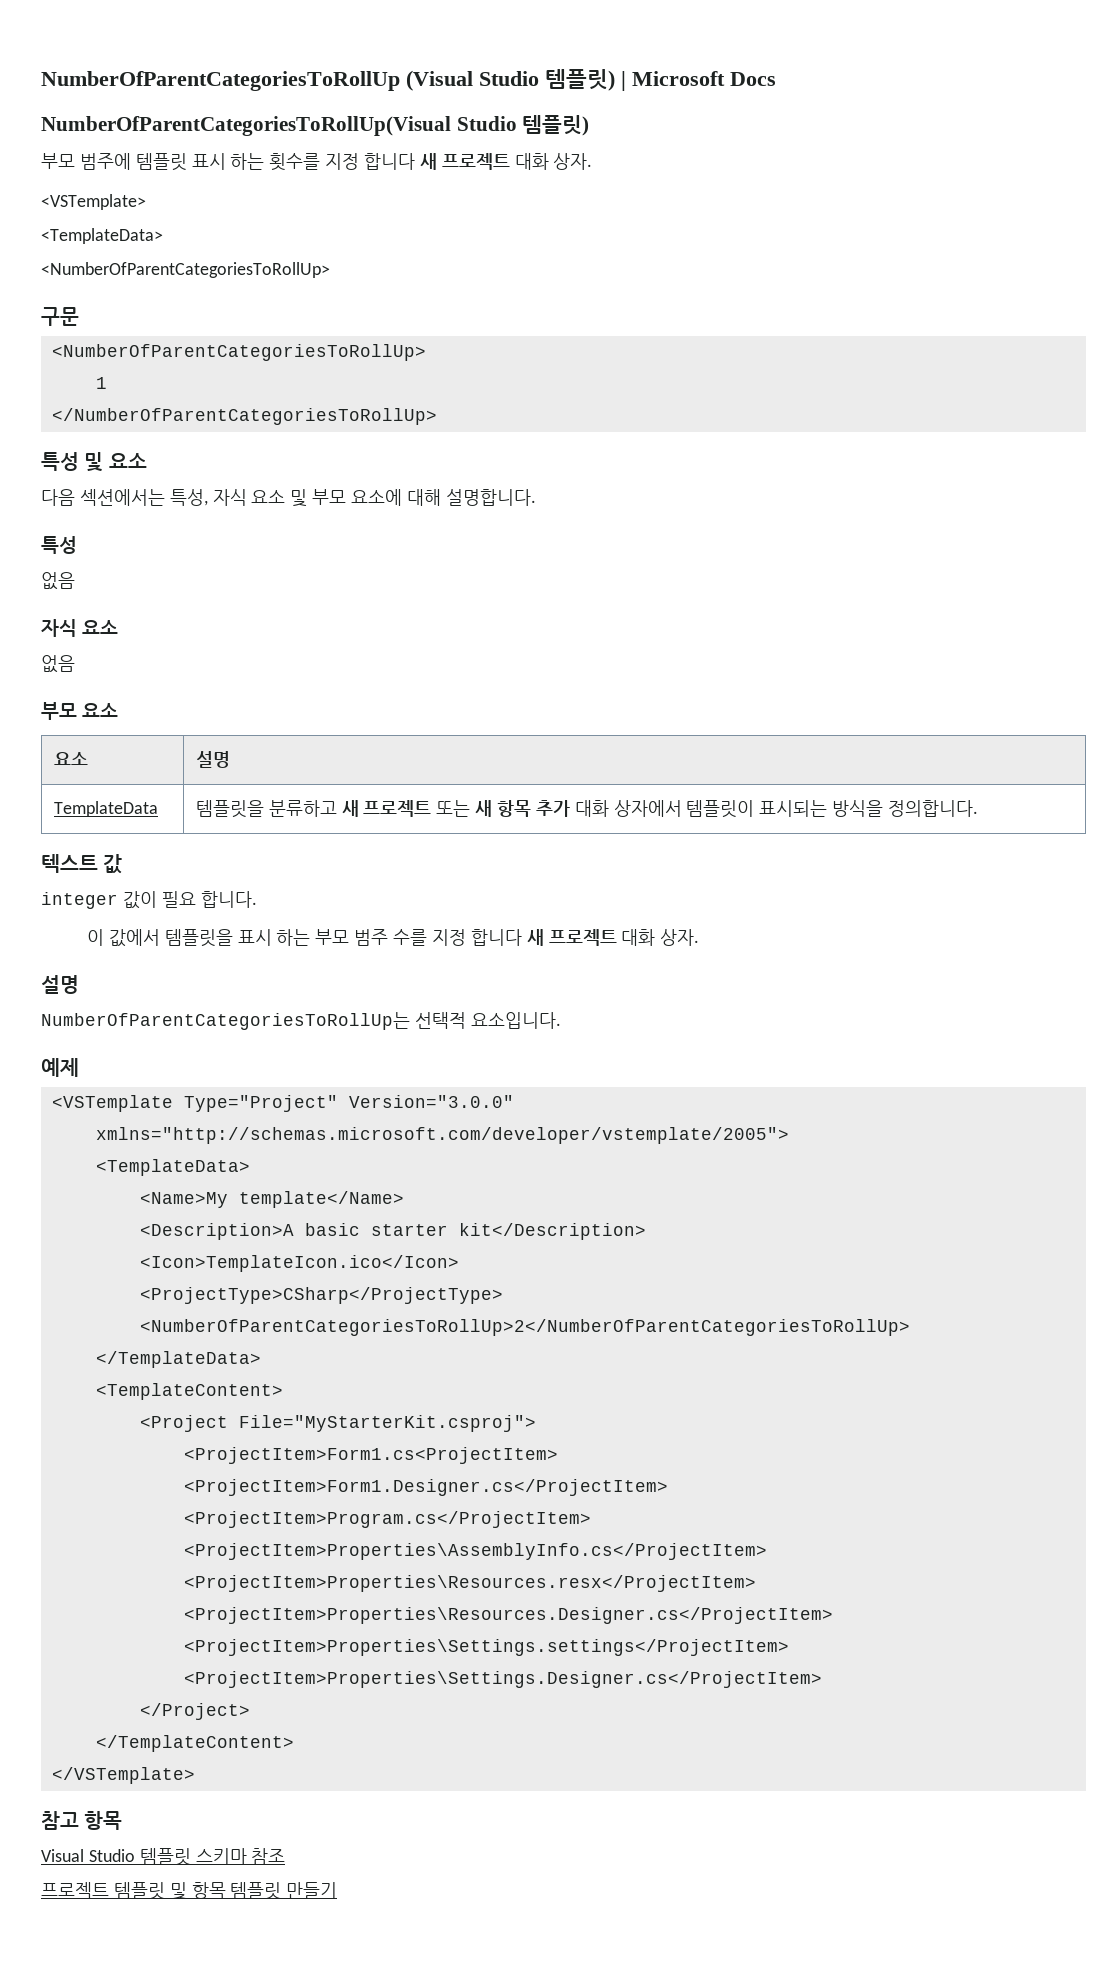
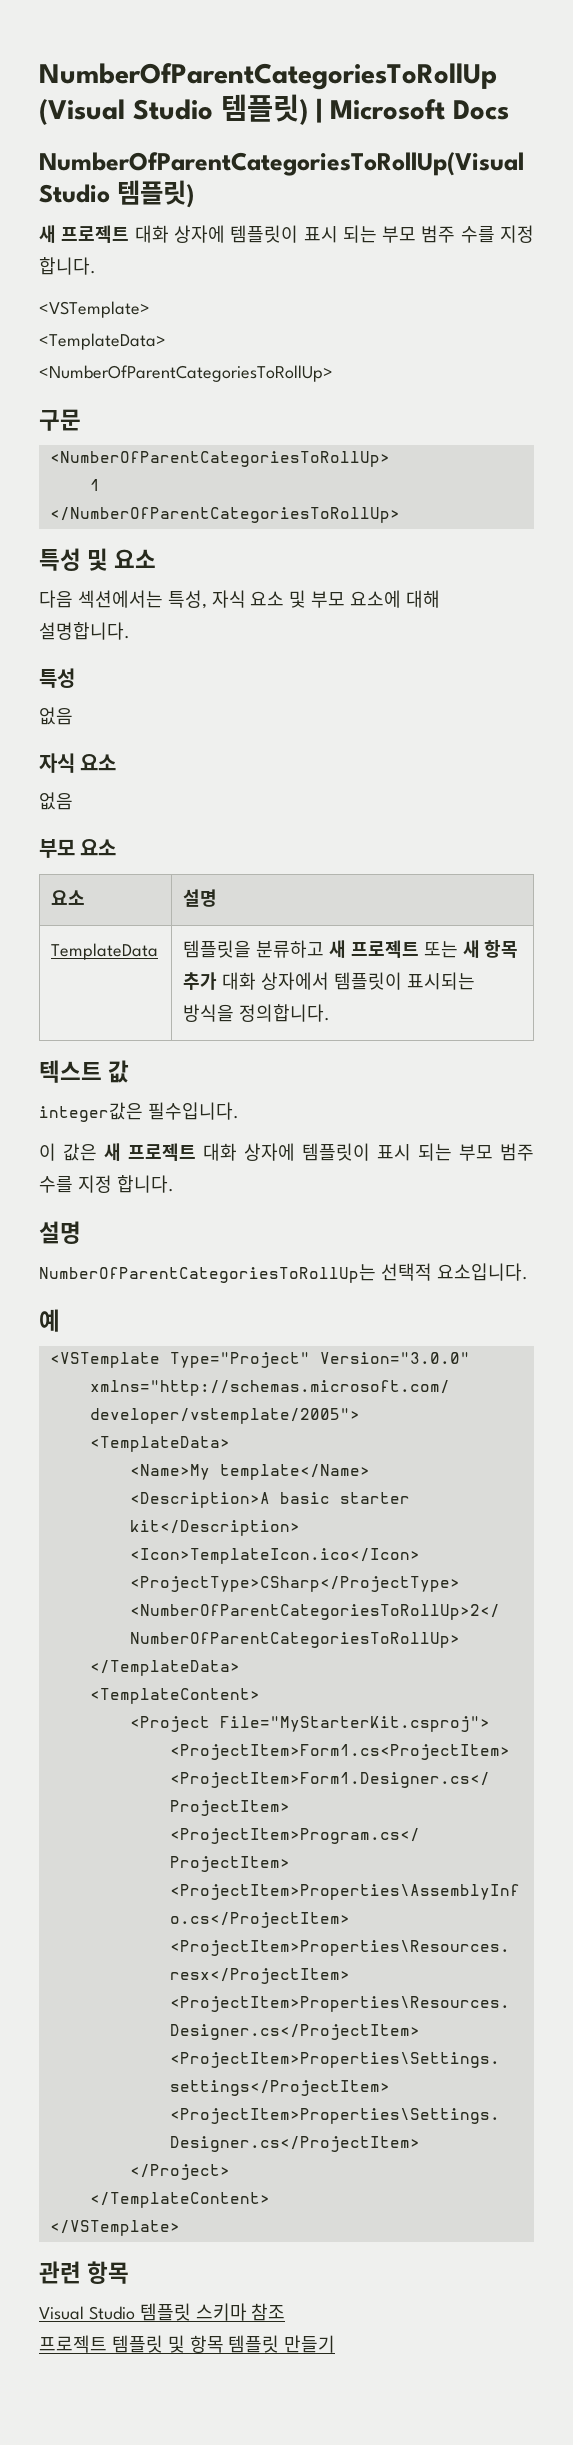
  NumberOfParentCategoriesToRollUp(Visual Studio 템플릿)
- 부모 범주에 템플릿 표시 하는 횟수를 지정 합니다 새 프로젝트 대화 상자.
+ 새 프로젝트 대화 상자에 템플릿이 표시 되는 부모 범주 수를 지정 합니다.
- integer 값이 필요 합니다.
- 이 값에서 템플릿을 표시 하는 부모 범주 수를 지정 합니다 새 프로젝트 대화 상자.
+ integer값은 필수입니다.
+ 이 값은 새 프로젝트 대화 상자에 템플릿이 표시 되는 부모 범주 수를 지정 합니다.
- 예제
+ 예
- 참고 항목
+ 관련 항목

